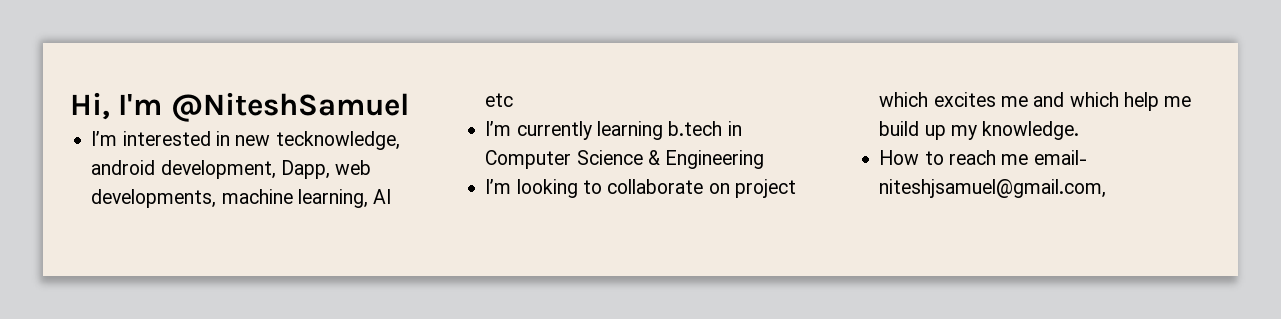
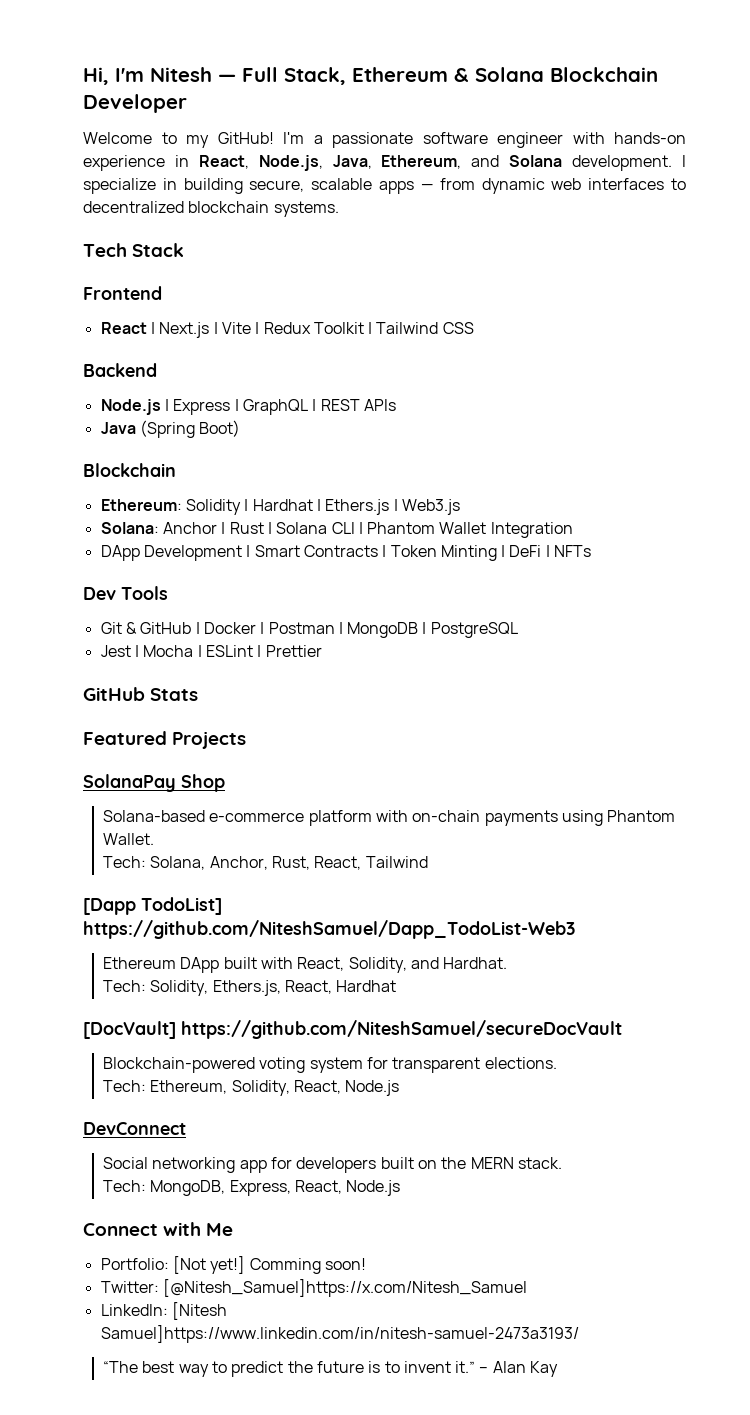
- Hi, I'm @NiteshSamuel
- I’m interested in new tecknowledge, android development, Dapp, web developments, machine learning, AI etc
- I’m currently learning b.tech in Computer Science & Engineering
- I’m looking to collaborate on project which excites me and which help me build up my knowledge.
- How to reach me email- niteshjsamuel@gmail.com,
+ Hi, I'm Nitesh — Full Stack, Ethereum & Solana Blockchain Developer
+ Welcome to my GitHub! I'm a passionate software engineer with hands-on experience in React, Node.js, Java, Ethereum, and Solana development. I specialize in building secure, scalable apps — from dynamic web interfaces to decentralized blockchain systems.
+ Tech Stack
+ Frontend
+ React | Next.js | Vite | Redux Toolkit | Tailwind CSS
+ Backend
+ Node.js | Express | GraphQL | REST APIs
+ Java (Spring Boot)
+ Blockchain
+ Ethereum: Solidity | Hardhat | Ethers.js | Web3.js
+ Solana: Anchor | Rust | Solana CLI | Phantom Wallet Integration
+ DApp Development | Smart Contracts | Token Minting | DeFi | NFTs
+ Dev Tools
+ Git & GitHub | Docker | Postman | MongoDB | PostgreSQL
+ Jest | Mocha | ESLint | Prettier
+ GitHub Stats
+ Featured Projects
+ SolanaPay Shop
+ Solana-based e-commerce platform with on-chain payments using Phantom Wallet.
+ Tech: Solana, Anchor, Rust, React, Tailwind
+ [Dapp TodoList] https://github.com/NiteshSamuel/Dapp_TodoList-Web3
+ Ethereum DApp built with React, Solidity, and Hardhat.
+ Tech: Solidity, Ethers.js, React, Hardhat
+ [DocVault] https://github.com/NiteshSamuel/secureDocVault
+ Blockchain-powered voting system for transparent elections.
+ Tech: Ethereum, Solidity, React, Node.js
+ DevConnect
+ Social networking app for developers built on the MERN stack.
+ Tech: MongoDB, Express, React, Node.js
+ Connect with Me
+ Portfolio: [Not yet!] Comming soon!
+ Twitter: [@Nitesh_Samuel]https://x.com/Nitesh_Samuel
+ LinkedIn: [Nitesh Samuel]https://www.linkedin.com/in/nitesh-samuel-2473a3193/
+ “The best way to predict the future is to invent it.” – Alan Kay

